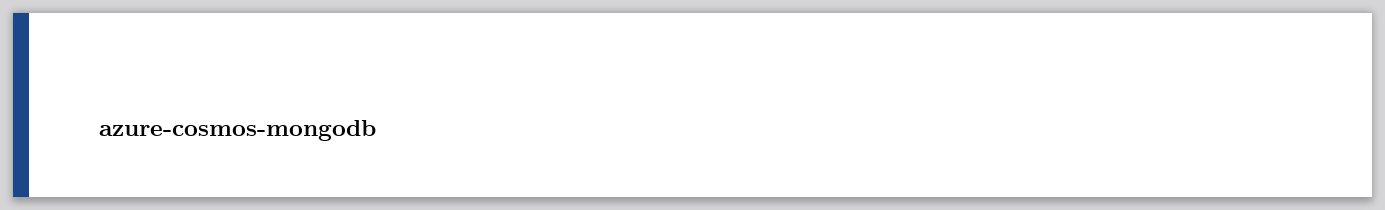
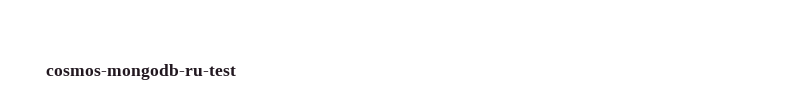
- azure-cosmos-mongodb
+ cosmos-mongodb-ru-test

